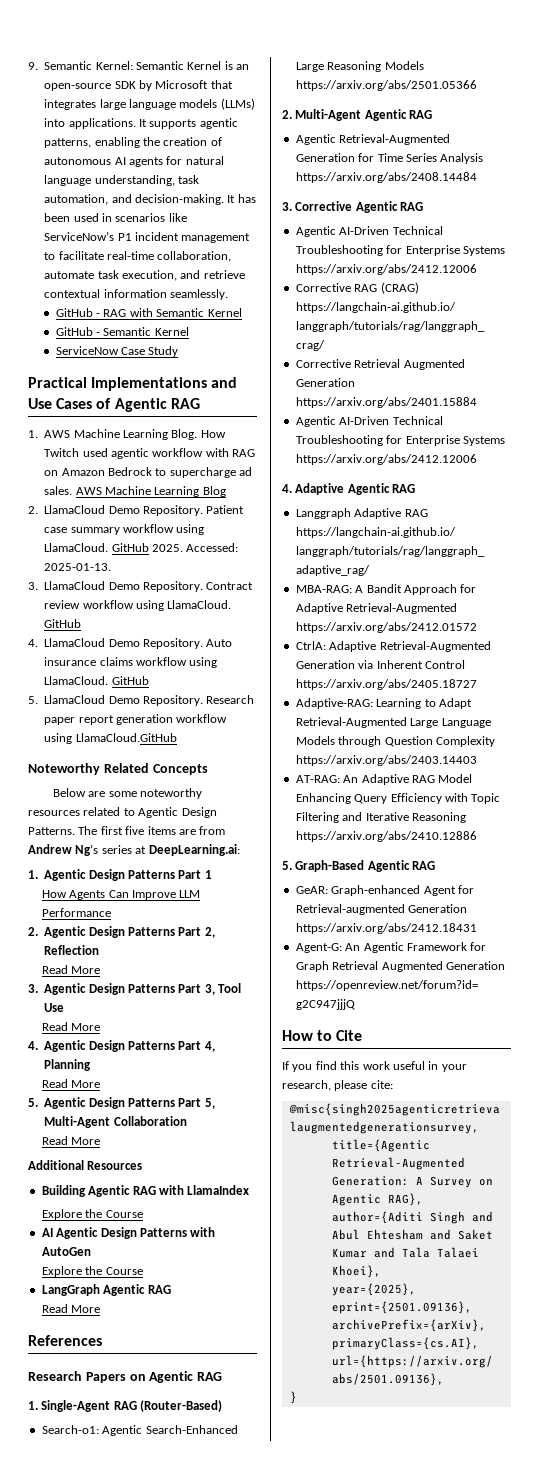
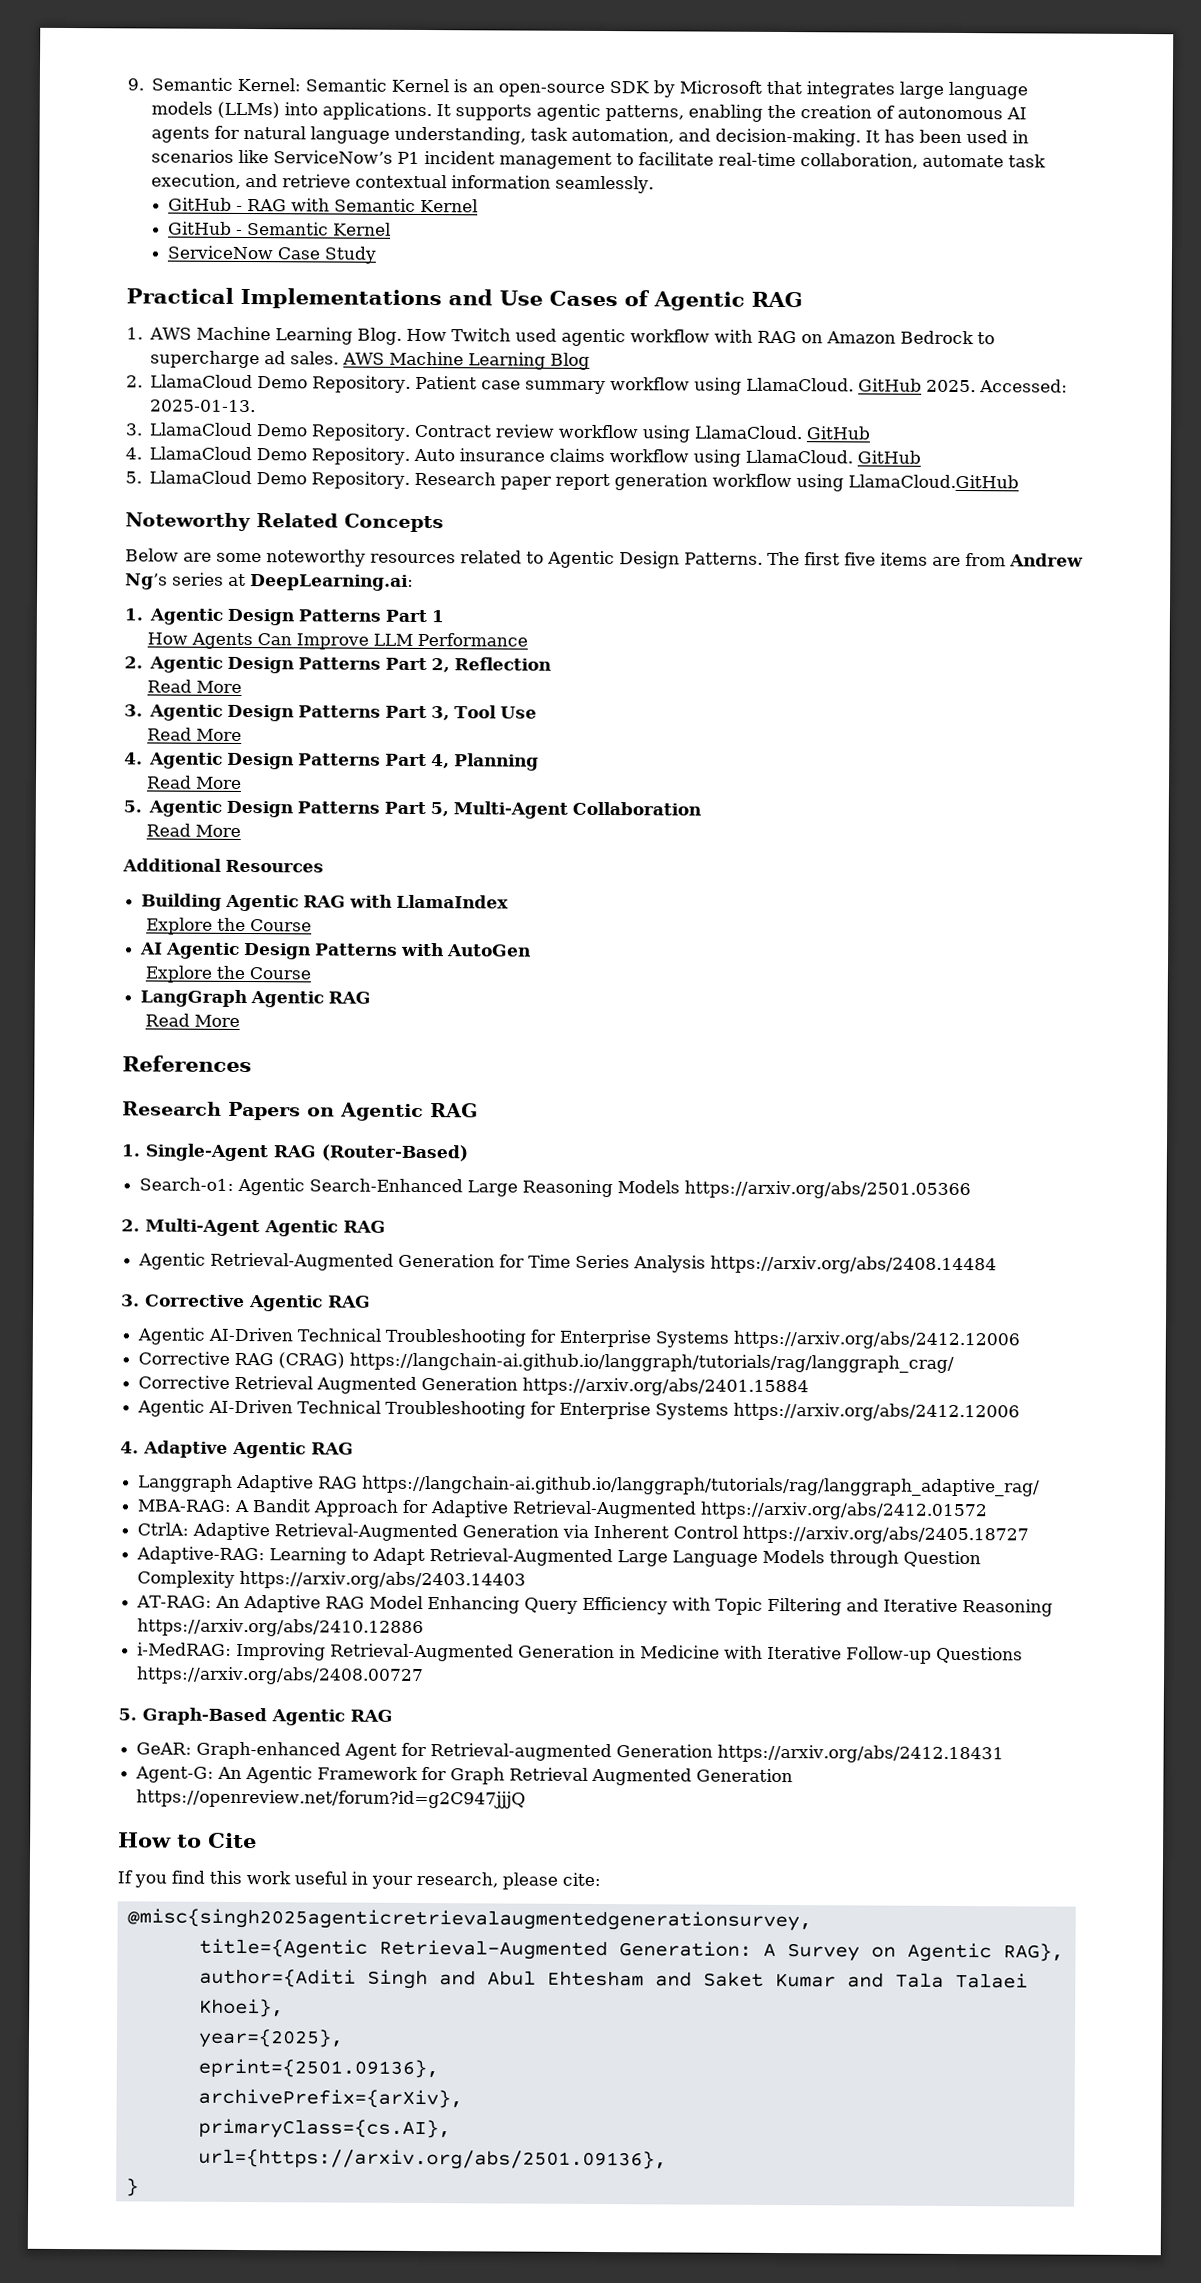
+ i-MedRAG: Improving Retrieval-Augmented Generation in Medicine with Iterative Follow-up Questions https://arxiv.org/abs/2408.00727

